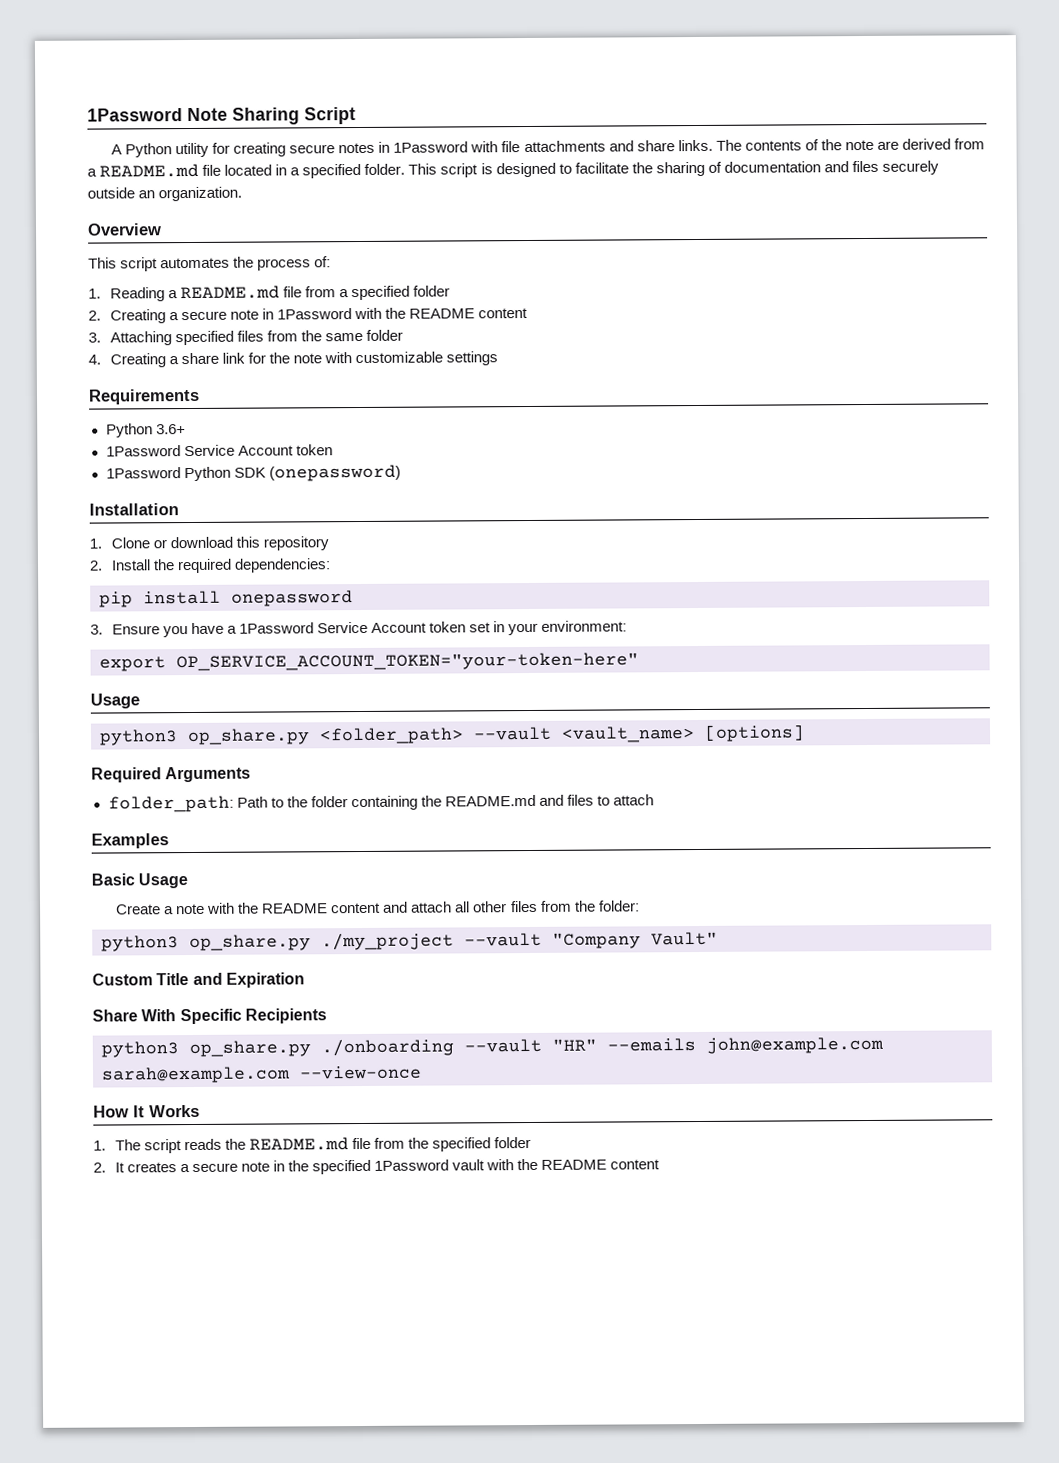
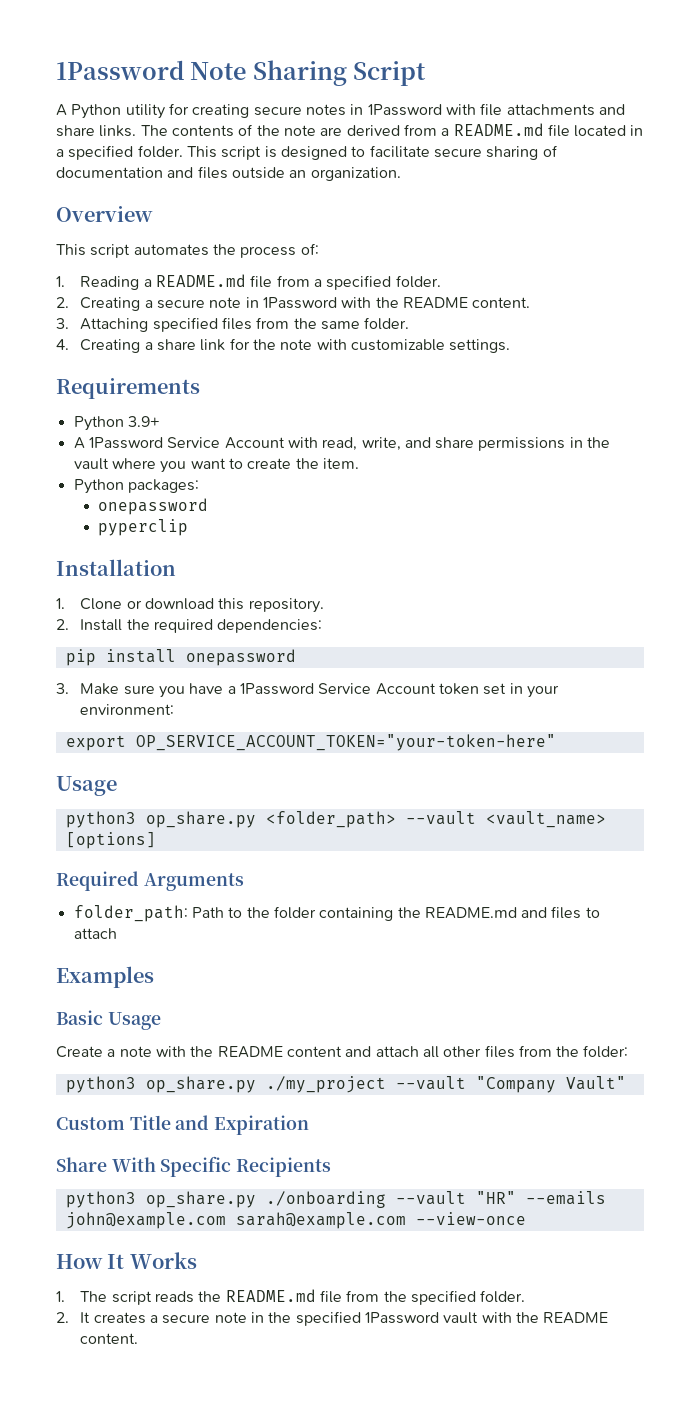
- This script is designed to facilitate the sharing of documentation and files securely outside an organization.
+ This script is designed to facilitate secure sharing of documentation and files outside an organization.
- 1. Reading a README.md file from a specified folder
+ 1. Reading a README.md file from a specified folder.
- 2. Creating a secure note in 1Password with the README content
+ 2. Creating a secure note in 1Password with the README content.
- 3. Attaching specified files from the same folder
+ 3. Attaching specified files from the same folder.
- 4. Creating a share link for the note with customizable settings
+ 4. Creating a share link for the note with customizable settings.
- Python 3.6+
- 1Password Service Account token
- 1Password Python SDK (onepassword)
+ Python 3.9+
+ A 1Password Service Account with read, write, and share permissions in the vault where you want to create the item.
+ Python packages:
+ onepassword
+ pyperclip
- 1. Clone or download this repository
+ 1. Clone or download this repository.
- 3. Ensure you have a 1Password Service Account token set in your environment:
+ 3. Make sure you have a 1Password Service Account token set in your environment:
- 1. The script reads the README.md file from the specified folder
+ 1. The script reads the README.md file from the specified folder.
- 2. It creates a secure note in the specified 1Password vault with the README content
+ 2. It creates a secure note in the specified 1Password vault with the README content.

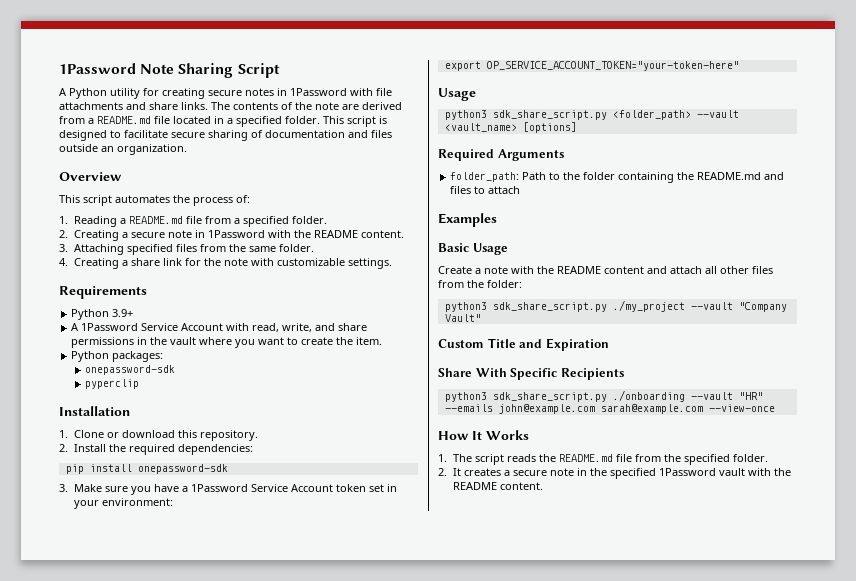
  Python packages:
- onepassword
+ onepassword-sdk
- pip install onepassword
+ pip install onepassword-sdk
- python3 op_share.py <folder_path> --vault <vault_name> [options]
+ python3 sdk_share_script.py <folder_path> --vault <vault_name> [options]
- python3 op_share.py ./my_project --vault "Company Vault"
+ python3 sdk_share_script.py ./my_project --vault "Company Vault"
- python3 op_share.py ./onboarding --vault "HR" --emails john@example.com sarah@example.com --view-once
+ python3 sdk_share_script.py ./onboarding --vault "HR" --emails john@example.com sarah@example.com --view-once

